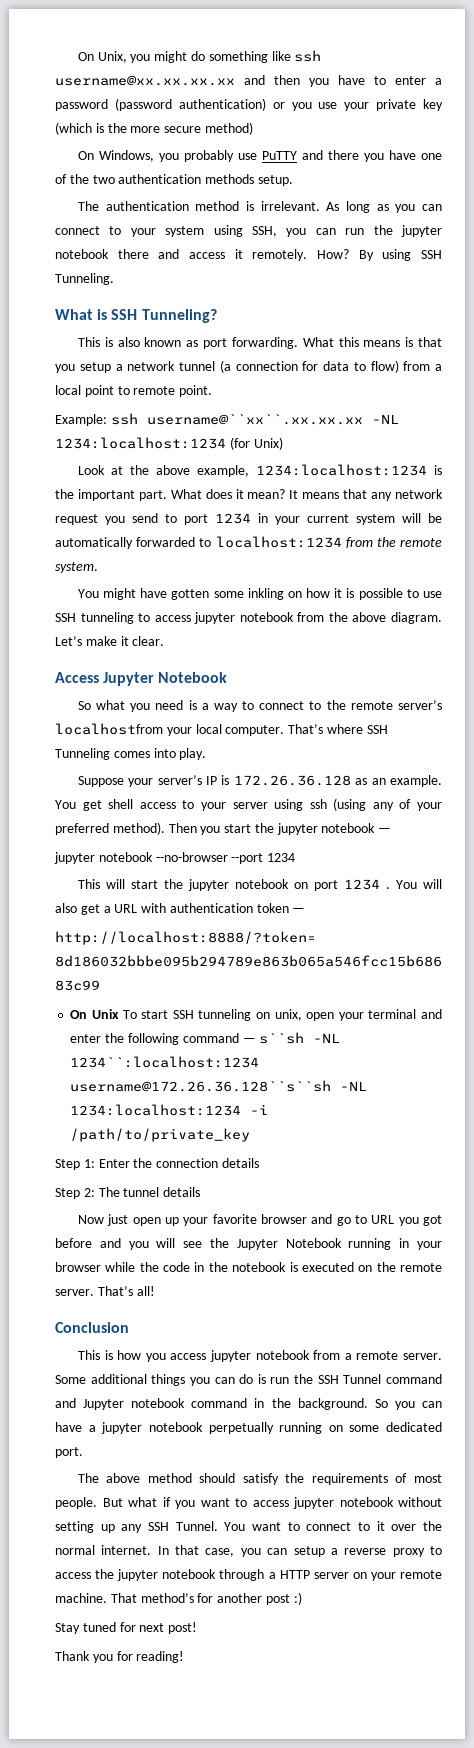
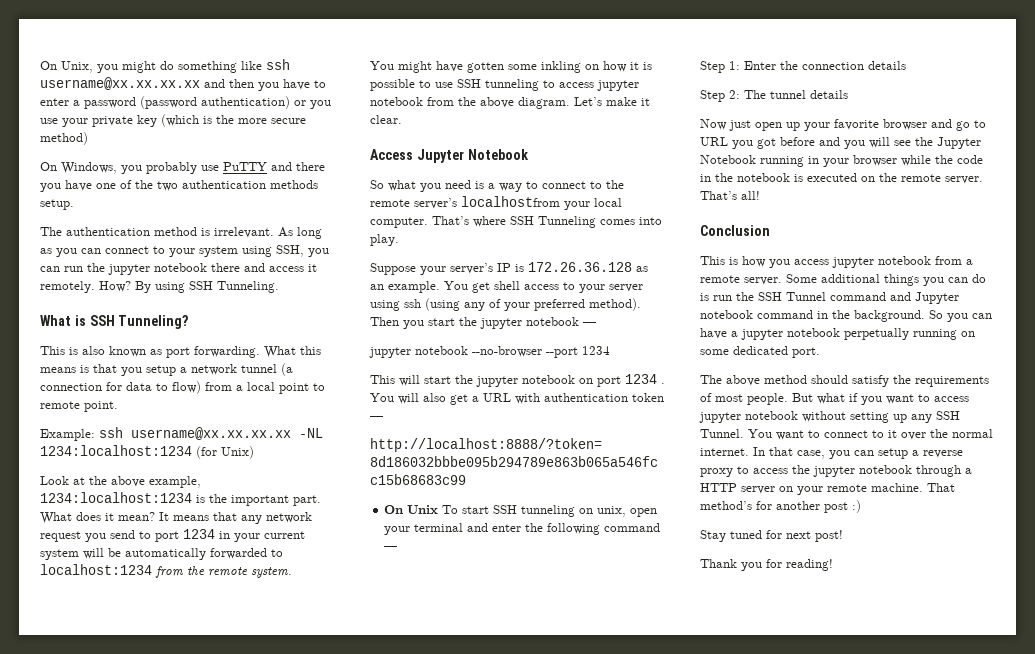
- Example: ssh username@``xx``.xx.xx.xx -NL 1234:localhost:1234 (for Unix)
+ Example: ssh username@xx.xx.xx.xx -NL 1234:localhost:1234 (for Unix)
- On Unix To start SSH tunneling on unix, open your terminal and enter the following command — s``sh -NL 1234``:localhost:1234 username@172.26.36.128``s``sh -NL 1234:localhost:1234 -i /path/to/private_key
+ On Unix To start SSH tunneling on unix, open your terminal and enter the following command —

